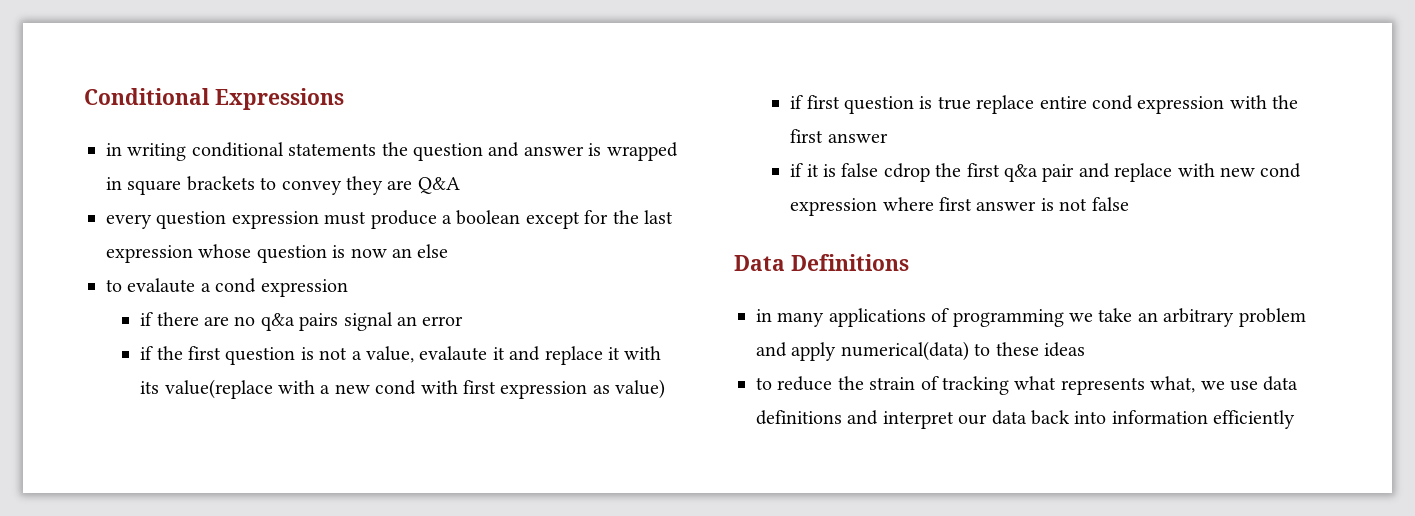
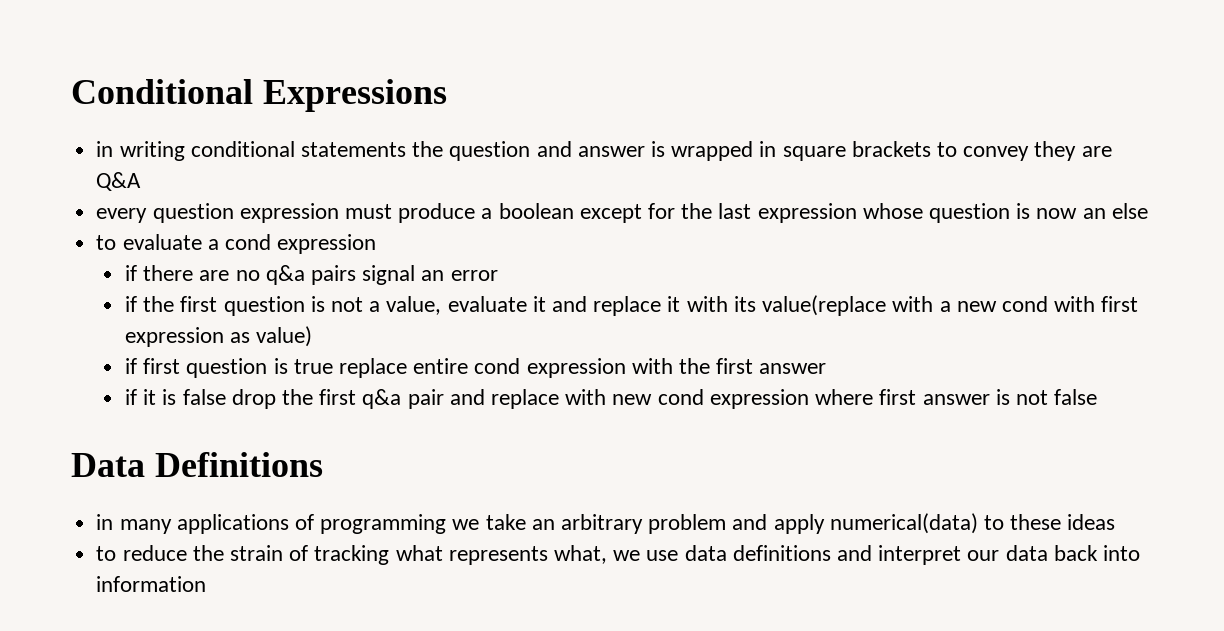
- to evalaute a cond expression
+ to evaluate a cond expression
- if the first question is not a value, evalaute it and replace it with its value(replace with a new cond with first expression as value)
+ if the first question is not a value, evaluate it and replace it with its value(replace with a new cond with first expression as value)
- if it is false cdrop the first q&a pair and replace with new cond expression where first answer is not false
+ if it is false drop the first q&a pair and replace with new cond expression where first answer is not false
- to reduce the strain of tracking what represents what, we use data definitions and interpret our data back into information efficiently
+ to reduce the strain of tracking what represents what, we use data definitions and interpret our data back into information

